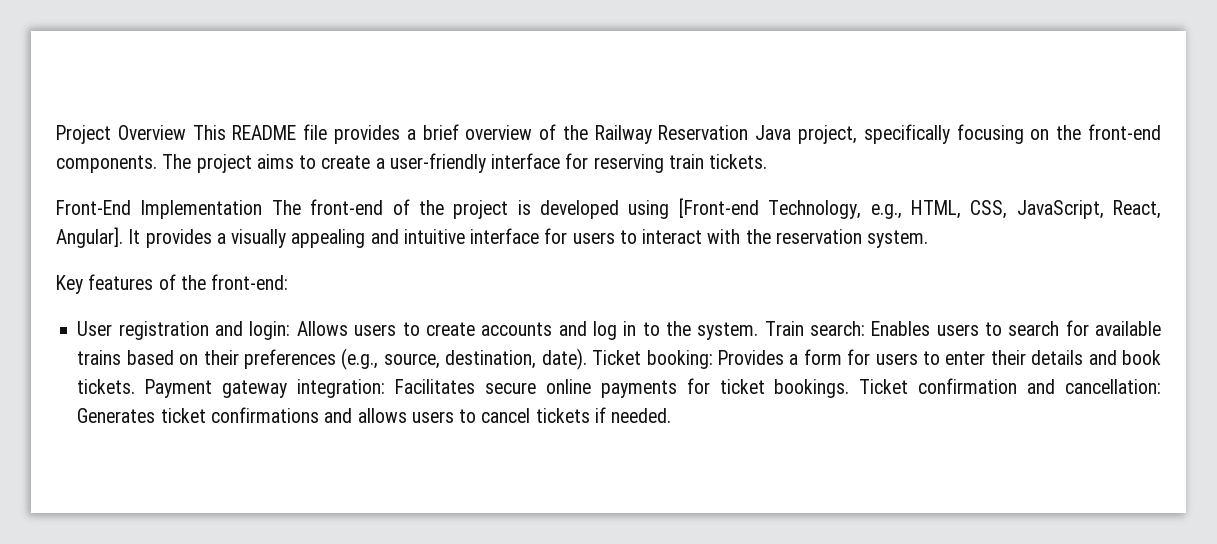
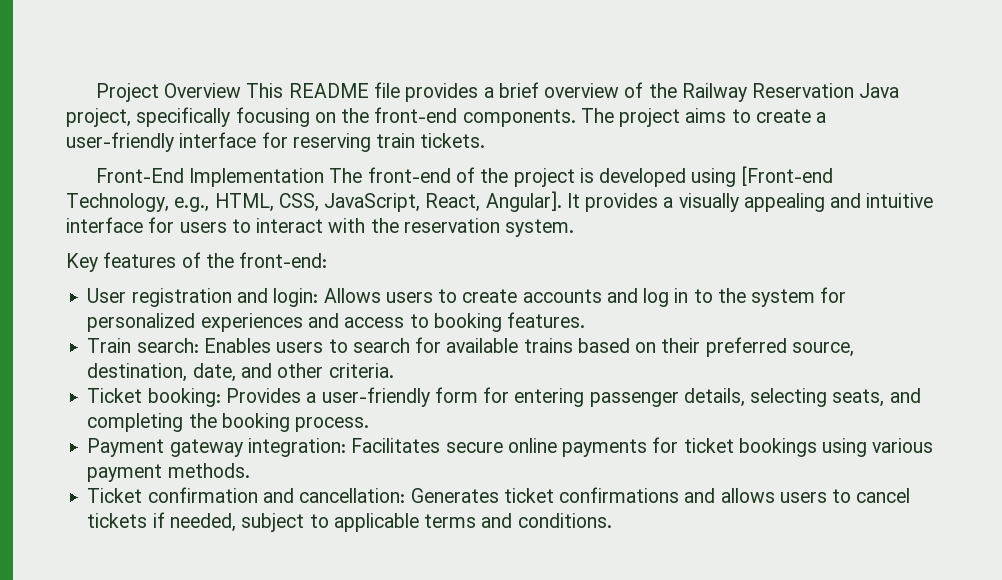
- User registration and login: Allows users to create accounts and log in to the system. Train search: Enables users to search for available trains based on their preferences (e.g., source, destination, date). Ticket booking: Provides a form for users to enter their details and book tickets. Payment gateway integration: Facilitates secure online payments for ticket bookings. Ticket confirmation and cancellation: Generates ticket confirmations and allows users to cancel tickets if needed.
+ User registration and login: Allows users to create accounts and log in to the system for personalized experiences and access to booking features.
+ Train search: Enables users to search for available trains based on their preferred source, destination, date, and other criteria.
+ Ticket booking: Provides a user-friendly form for entering passenger details, selecting seats, and completing the booking process.
+ Payment gateway integration: Facilitates secure online payments for ticket bookings using various payment methods.
+ Ticket confirmation and cancellation: Generates ticket confirmations and allows users to cancel tickets if needed, subject to applicable terms and conditions.

